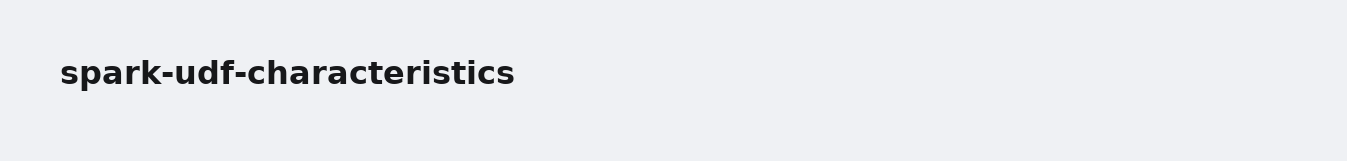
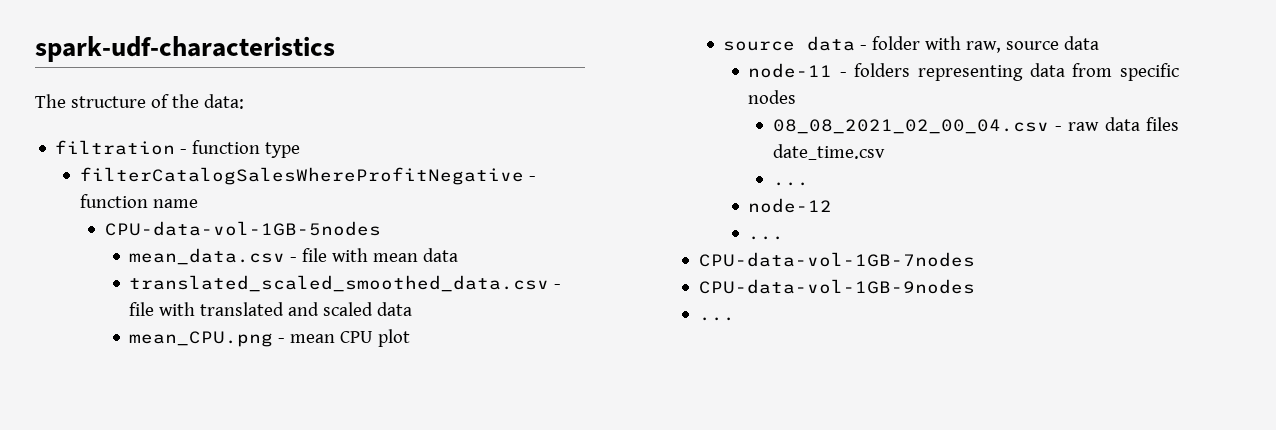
+ The structure of the data:
+ filtration - function type
+ filterCatalogSalesWhereProfitNegative - function name
+ CPU-data-vol-1GB-5nodes
+ mean_data.csv - file with mean data
+ translated_scaled_smoothed_data.csv - file with translated and scaled data
+ mean_CPU.png - mean CPU plot
+ source data - folder with raw, source data
+ node-11 - folders representing data from specific nodes
+ 08_08_2021_02_00_04.csv - raw data files date_time.csv
+ ...
+ node-12
+ ...
+ CPU-data-vol-1GB-7nodes
+ CPU-data-vol-1GB-9nodes
+ ...

